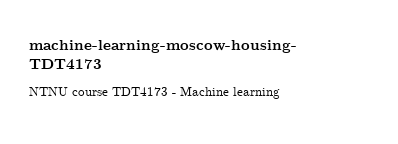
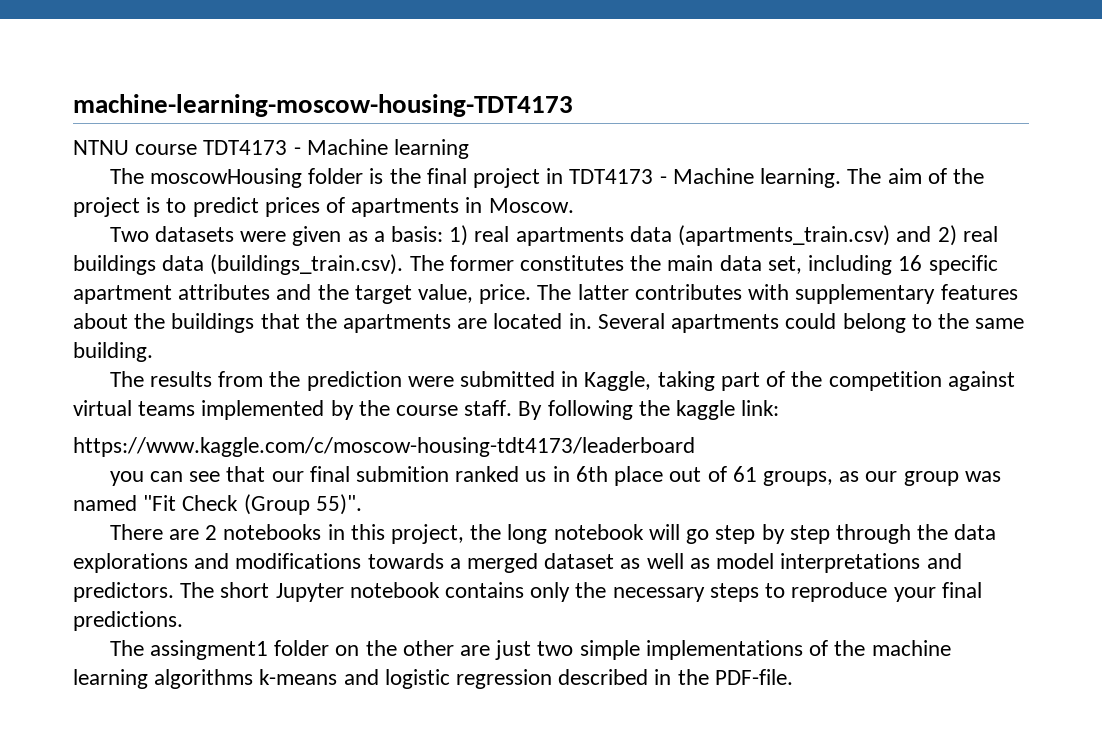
+ The moscowHousing folder is the final project in TDT4173 - Machine learning. The aim of the project is to predict prices of apartments in Moscow.
+ Two datasets were given as a basis: 1) real apartments data (apartments_train.csv) and 2) real buildings data (buildings_train.csv). The former constitutes the main data set, including 16 specific apartment attributes and the target value, price. The latter contributes with supplementary features about the buildings that the apartments are located in. Several apartments could belong to the same building.
+ The results from the prediction were submitted in Kaggle, taking part of the competition against virtual teams implemented by the course staff. By following the kaggle link:
+ https://www.kaggle.com/c/moscow-housing-tdt4173/leaderboard
+ you can see that our final submition ranked us in 6th place out of 61 groups, as our group was named "Fit Check (Group 55)".
+ There are 2 notebooks in this project, the long notebook will go step by step through the data explorations and modifications towards a merged dataset as well as model interpretations and predictors. The short Jupyter notebook contains only the necessary steps to reproduce your final predictions.
+ The assingment1 folder on the other are just two simple implementations of the machine learning algorithms k-means and logistic regression described in the PDF-file.

